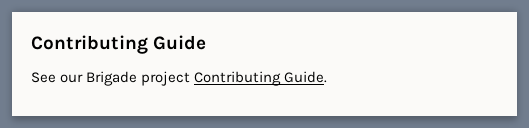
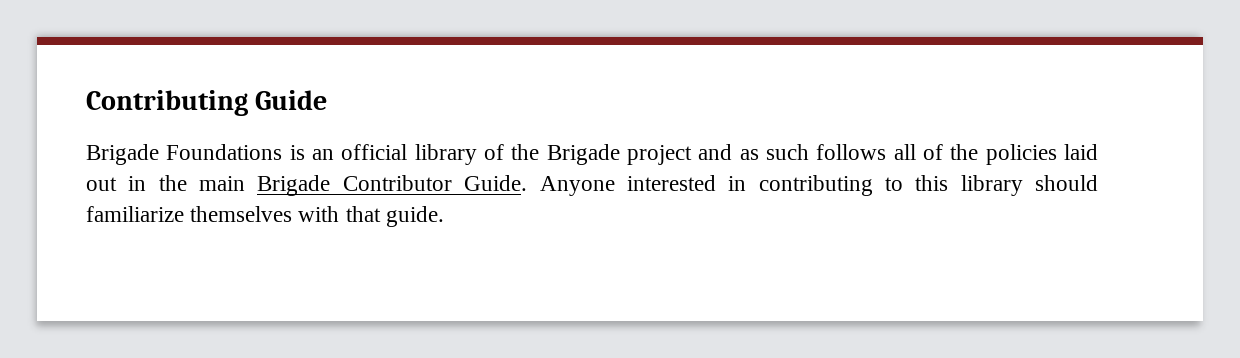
- See our Brigade project Contributing Guide.
+ Brigade Foundations is an official library of the Brigade project and as such follows all of the policies laid out in the main Brigade Contributor Guide. Anyone interested in contributing to this library should familiarize themselves with that guide.

